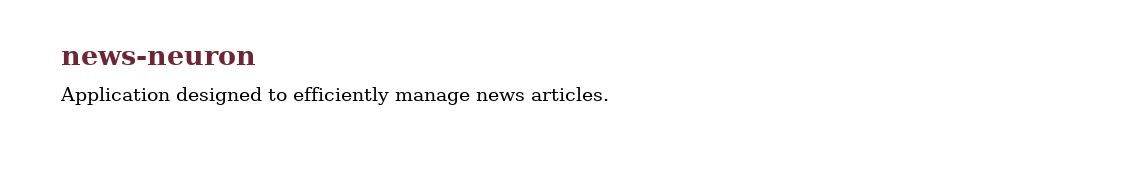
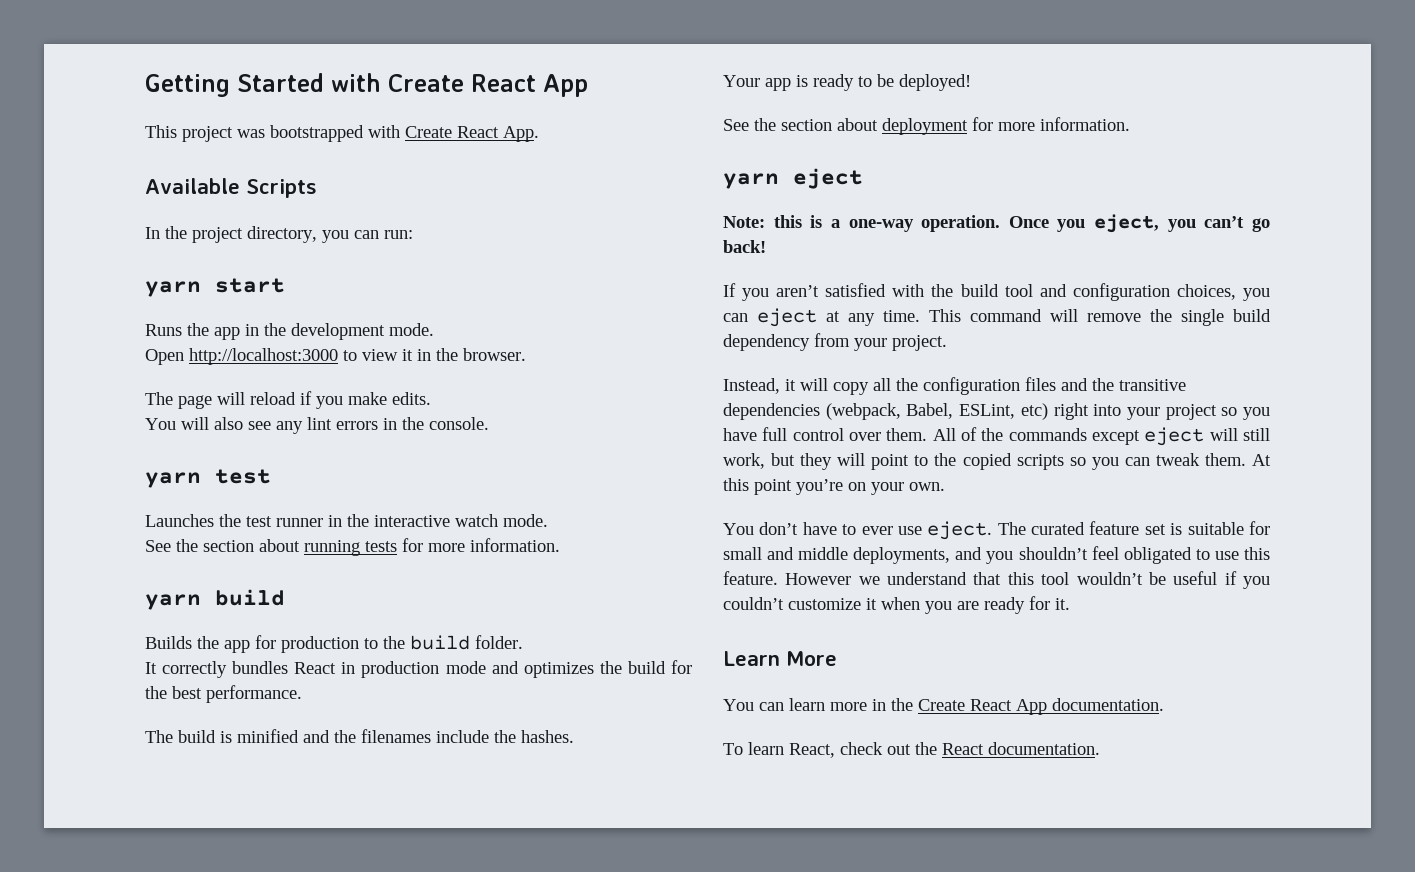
- news-neuron
- Application designed to efficiently manage news articles.
+ Getting Started with Create React App
+ This project was bootstrapped with Create React App.
+ Available Scripts
+ In the project directory, you can run:
+ yarn start
+ Runs the app in the development mode.
+ Open http://localhost:3000 to view it in the browser.
+ The page will reload if you make edits.
+ You will also see any lint errors in the console.
+ yarn test
+ Launches the test runner in the interactive watch mode.
+ See the section about running tests for more information.
+ yarn build
+ Builds the app for production to the build folder.
+ It correctly bundles React in production mode and optimizes the build for the best performance.
+ The build is minified and the filenames include the hashes.
+ Your app is ready to be deployed!
+ See the section about deployment for more information.
+ yarn eject
+ Note: this is a one-way operation. Once you eject, you can’t go back!
+ If you aren’t satisfied with the build tool and configuration choices, you can eject at any time. This command will remove the single build dependency from your project.
+ Instead, it will copy all the configuration files and the transitive dependencies (webpack, Babel, ESLint, etc) right into your project so you have full control over them. All of the commands except eject will still work, but they will point to the copied scripts so you can tweak them. At this point you’re on your own.
+ You don’t have to ever use eject. The curated feature set is suitable for small and middle deployments, and you shouldn’t feel obligated to use this feature. However we understand that this tool wouldn’t be useful if you couldn’t customize it when you are ready for it.
+ Learn More
+ You can learn more in the Create React App documentation.
+ To learn React, check out the React documentation.

